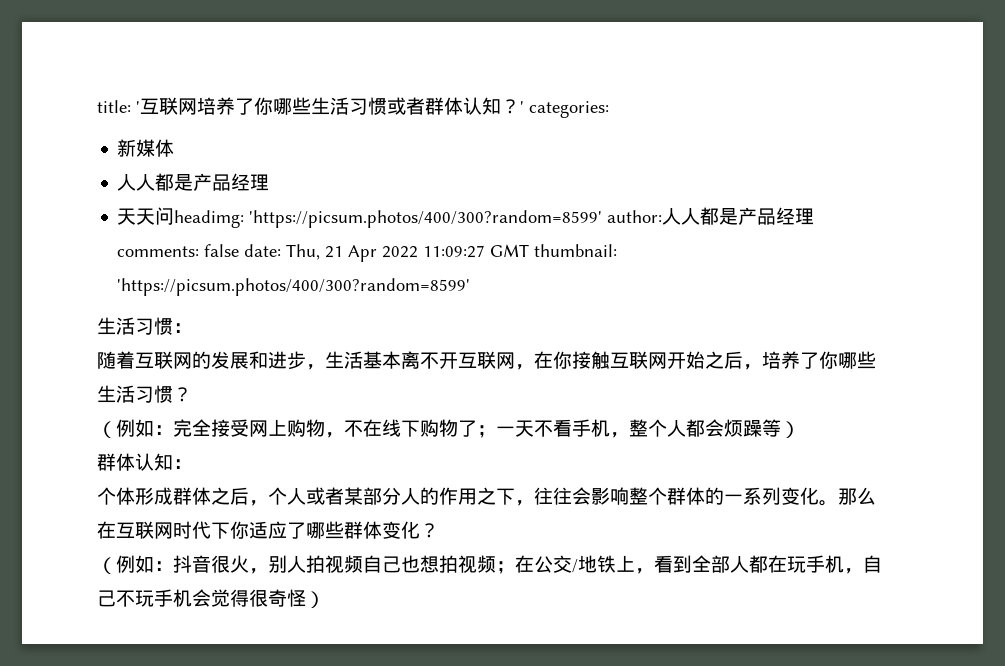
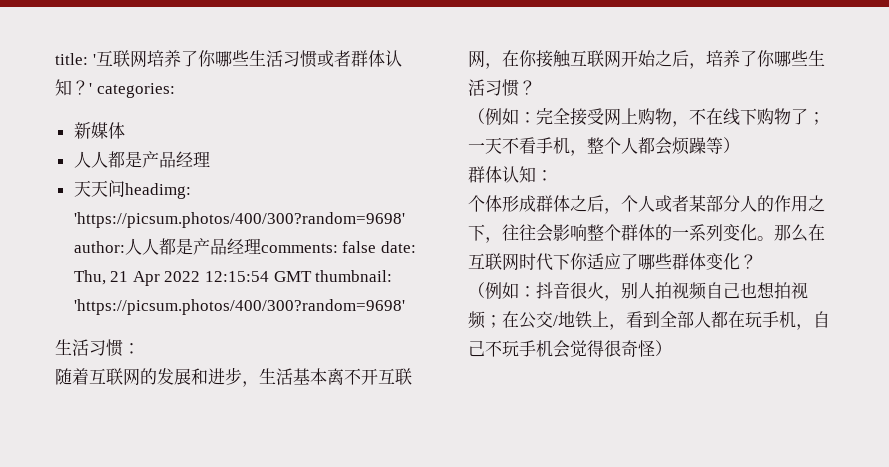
- 天天问headimg: 'https://picsum.photos/400/300?random=8599' author:人人都是产品经理comments: false date: Thu, 21 Apr 2022 11:09:27 GMT thumbnail: 'https://picsum.photos/400/300?random=8599'
+ 天天问headimg: 'https://picsum.photos/400/300?random=9698' author:人人都是产品经理comments: false date: Thu, 21 Apr 2022 12:15:54 GMT thumbnail: 'https://picsum.photos/400/300?random=9698'

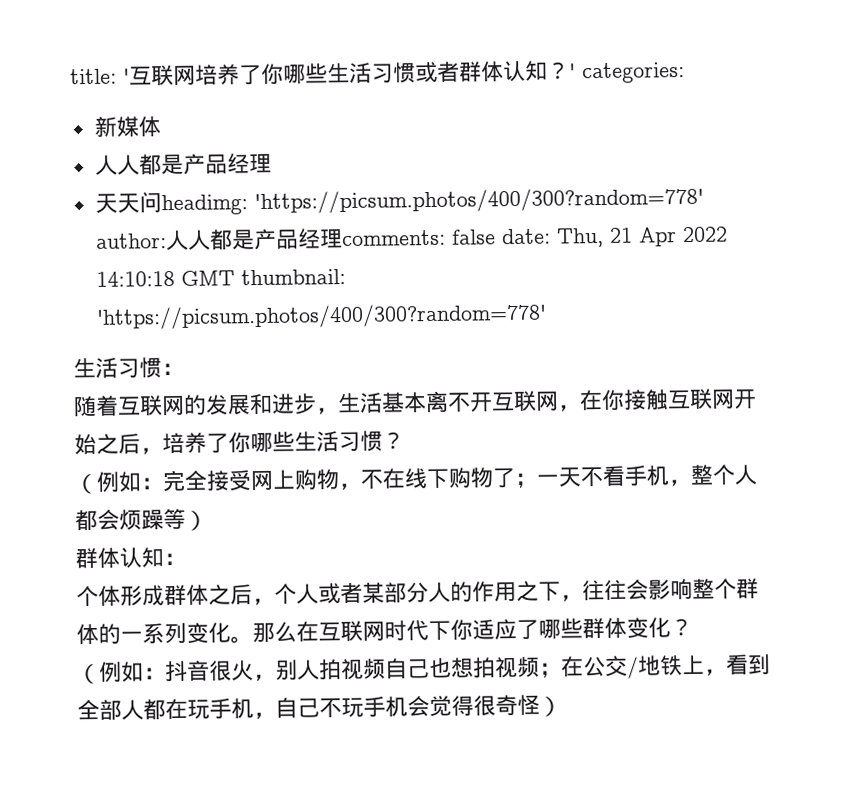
- 天天问headimg: 'https://picsum.photos/400/300?random=9698' author:人人都是产品经理comments: false date: Thu, 21 Apr 2022 12:15:54 GMT thumbnail: 'https://picsum.photos/400/300?random=9698'
+ 天天问headimg: 'https://picsum.photos/400/300?random=778' author:人人都是产品经理comments: false date: Thu, 21 Apr 2022 14:10:18 GMT thumbnail: 'https://picsum.photos/400/300?random=778'

